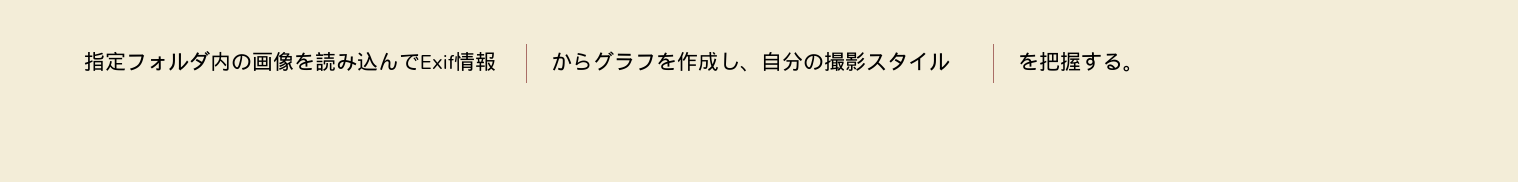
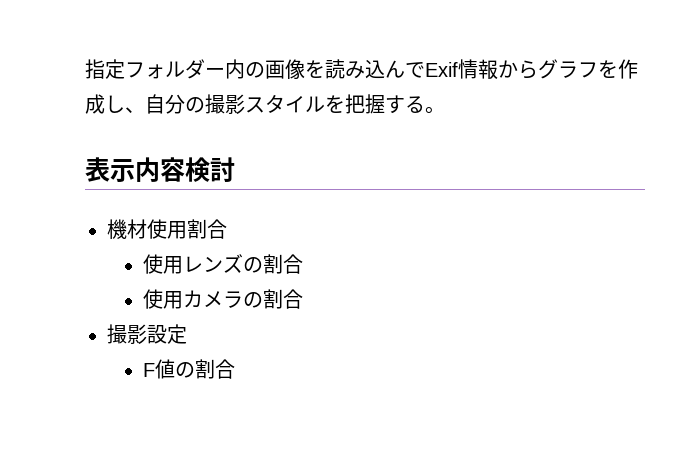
- 指定フォルダ内の画像を読み込んでExif情報からグラフを作成し、自分の撮影スタイルを把握する。
+ 指定フォルダー内の画像を読み込んでExif情報からグラフを作成し、自分の撮影スタイルを把握する。
+ 表示内容検討
+ 機材使用割合
+ 使用レンズの割合
+ 使用カメラの割合
+ 撮影設定
+ F値の割合

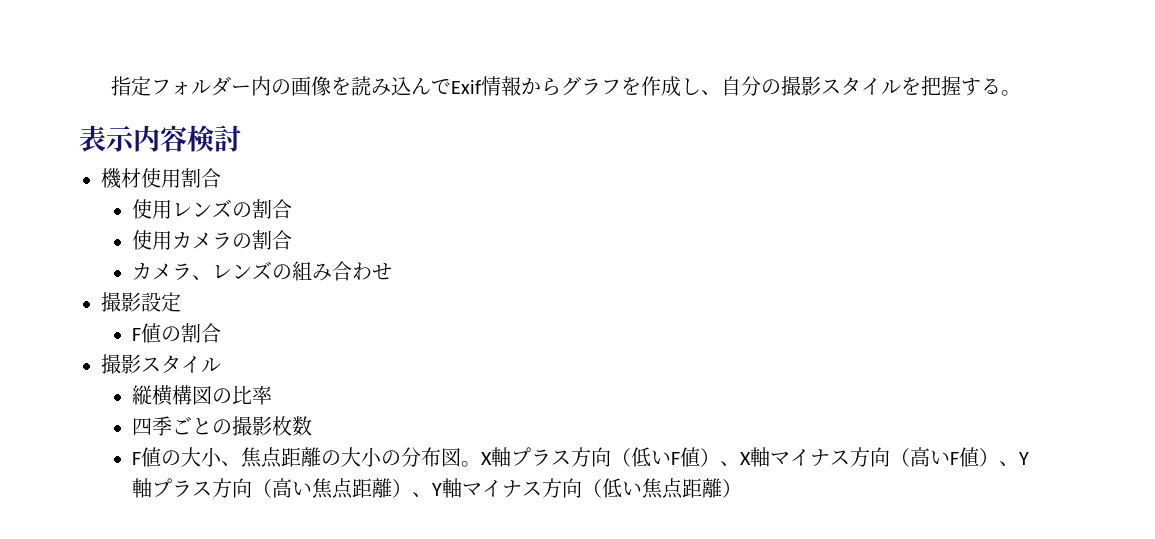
+ カメラ、レンズの組み合わせ
  F値の割合
+ 撮影スタイル
+ 縦横構図の比率
+ 四季ごとの撮影枚数
+ F値の大小、焦点距離の大小の分布図。X軸プラス方向（低いF値）、X軸マイナス方向（高いF値）、Y軸プラス方向（高い焦点距離）、Y軸マイナス方向（低い焦点距離）

